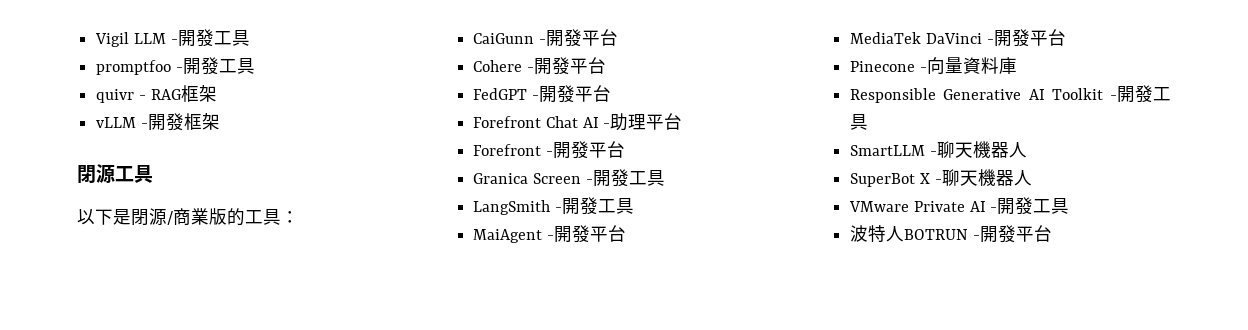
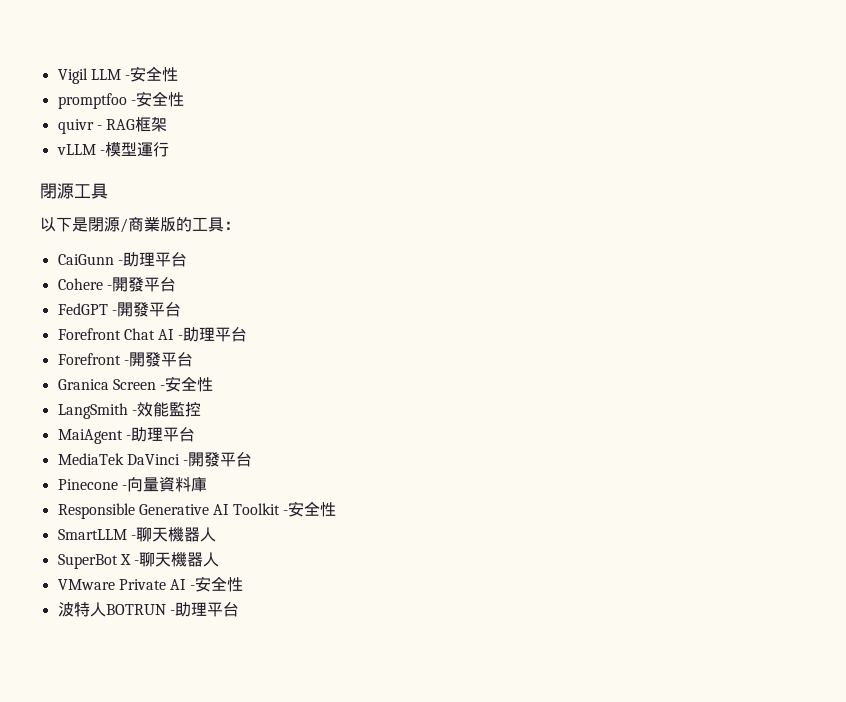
- Vigil LLM -開發工具
+ Vigil LLM -安全性
- promptfoo -開發工具
+ promptfoo -安全性
- vLLM -開發框架
+ vLLM -模型運行
- CaiGunn -開發平台
+ CaiGunn -助理平台
- Granica Screen -開發工具
+ Granica Screen -安全性
- LangSmith -開發工具
+ LangSmith -效能監控
- MaiAgent -開發平台
+ MaiAgent -助理平台
- Responsible Generative AI Toolkit -開發工具
+ Responsible Generative AI Toolkit -安全性
- VMware Private AI -開發工具
+ VMware Private AI -安全性
- 波特人BOTRUN -開發平台
+ 波特人BOTRUN -助理平台

